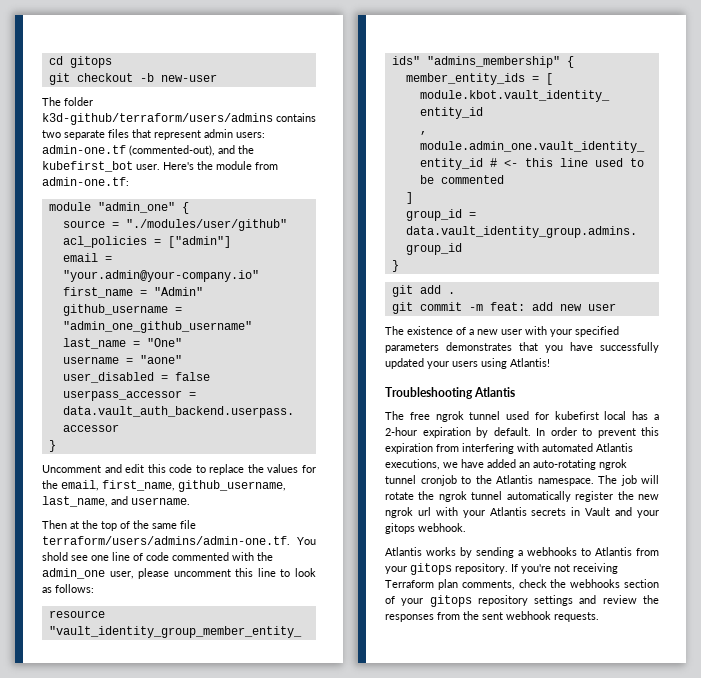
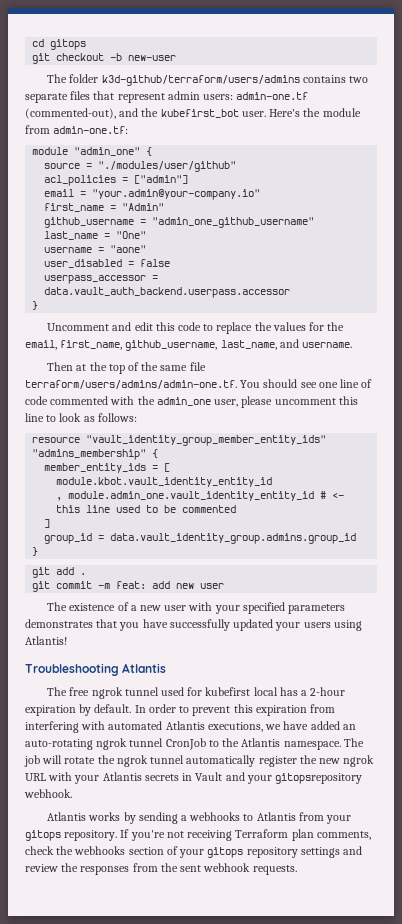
- Then at the top of the same file terraform/users/admins/admin-one.tf. You shold see one line of code commented with the admin_one user, please uncomment this line to look as follows:
+ Then at the top of the same file terraform/users/admins/admin-one.tf. You should see one line of code commented with the admin_one user, please uncomment this line to look as follows:
- In order to prevent this expiration from interfering with automated Atlantis executions, we have added an auto-rotating ngrok tunnel cronjob to the Atlantis namespace.
+ In order to prevent this expiration from interfering with automated Atlantis executions, we have added an auto-rotating ngrok tunnel CronJob to the Atlantis namespace.
- The job will rotate the ngrok tunnel automatically register the new ngrok url with your Atlantis secrets in Vault and your gitops webhook.
+ The job will rotate the ngrok tunnel automatically register the new ngrok URL with your Atlantis secrets in Vault and your gitopsrepository webhook.

